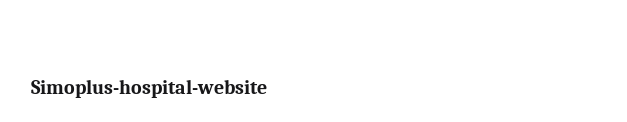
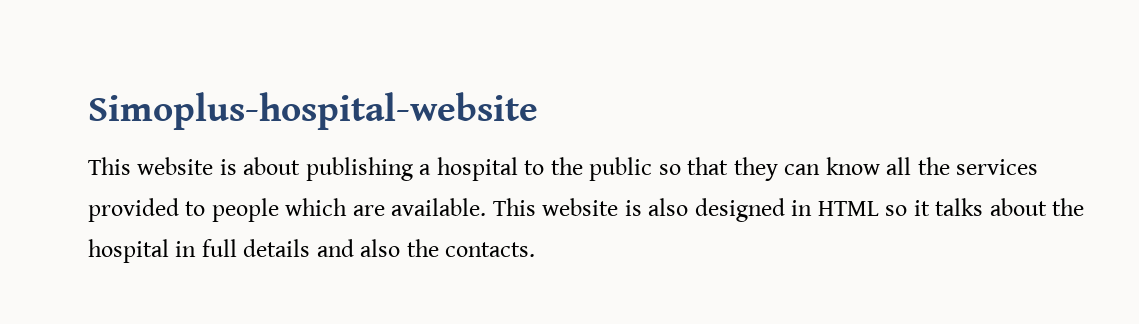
+ This website is about publishing a hospital to the public so that they can know all the services provided to people which are available. This website is also designed in HTML so it talks about the hospital in full details and also the contacts.

